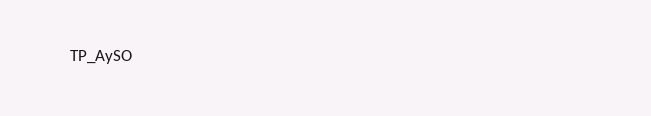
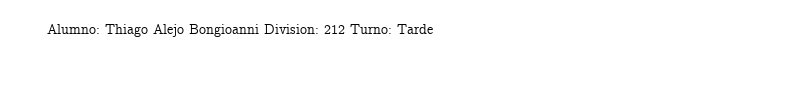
- TP_AySO
+ Alumno: Thiago Alejo Bongioanni Division: 212 Turno: Tarde

